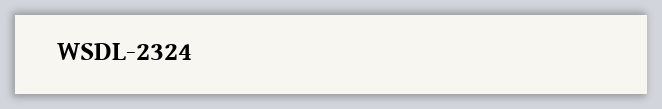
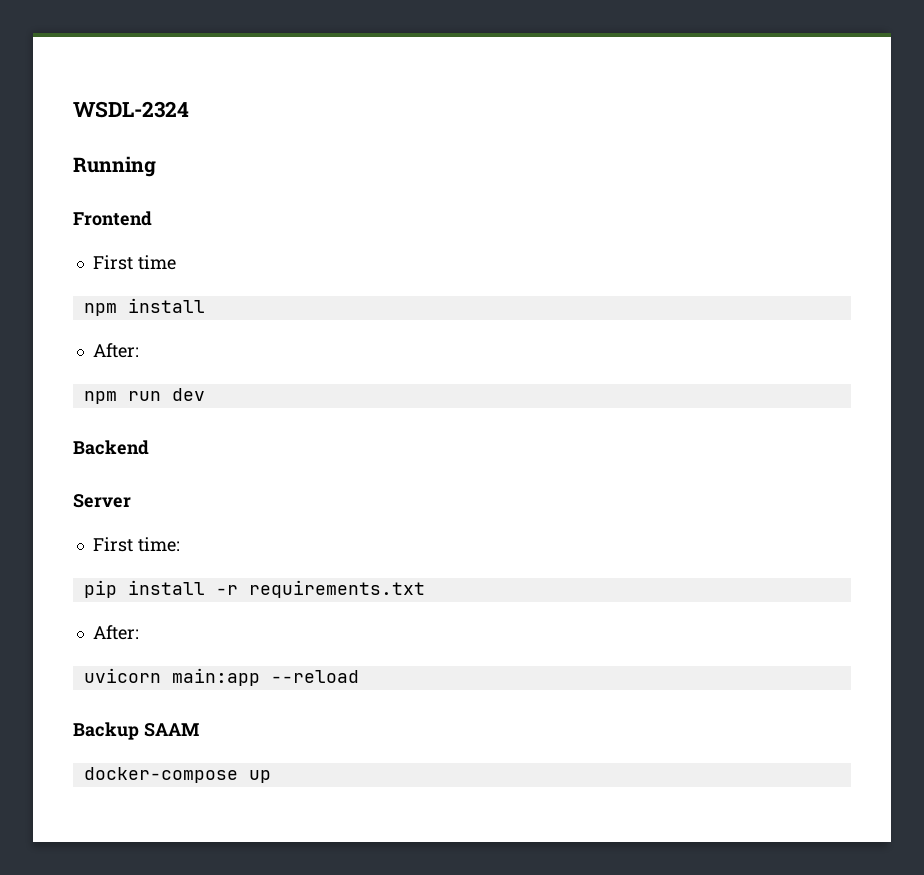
+ Running
+ Frontend
+ First time
+ npm install
+ After:
+ npm run dev
+ Backend
+ Server
+ First time:
+ pip install -r requirements.txt
+ After:
+ uvicorn main:app --reload
+ Backup SAAM
+ docker-compose up

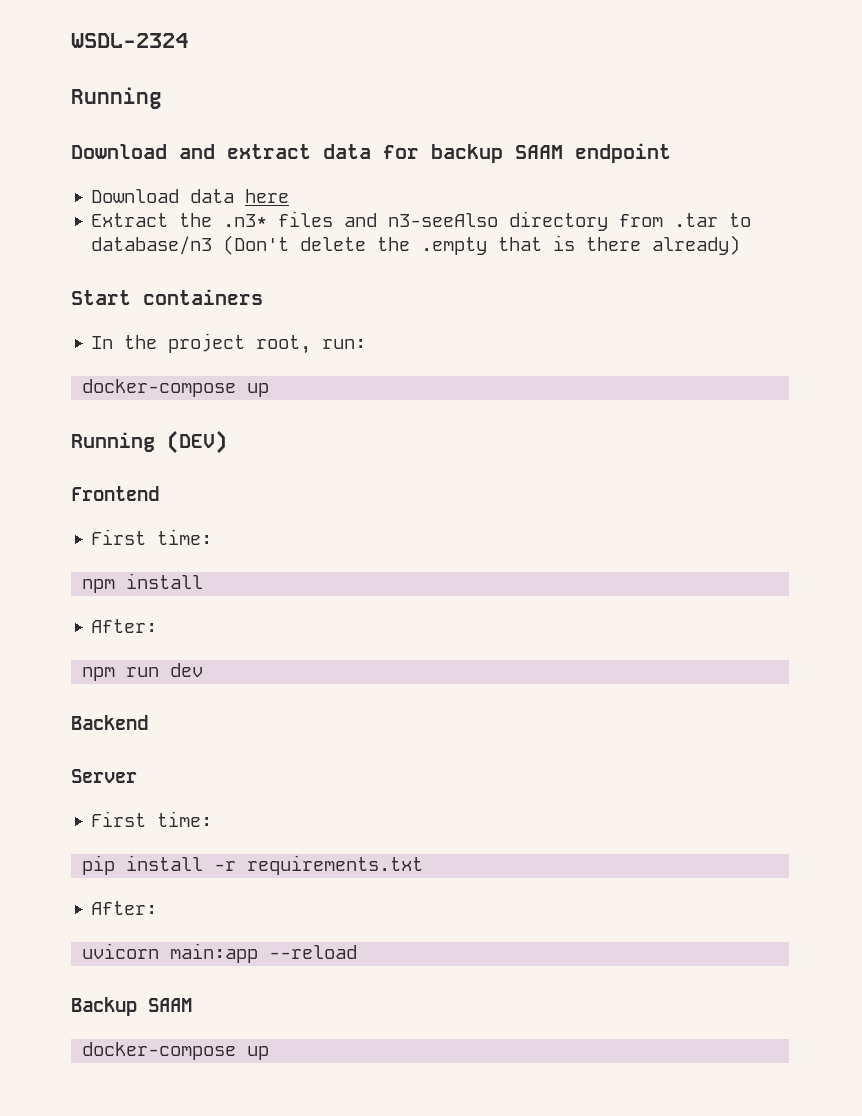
+ Download and extract data for backup SAAM endpoint
+ Download data here
+ Extract the .n3* files and n3-seeAlso directory from .tar to database/n3 (Don't delete the .empty that is there already)
+ Start containers
+ In the project root, run:
+ docker-compose up
+ Running (DEV)
  Frontend
- First time
+ First time:

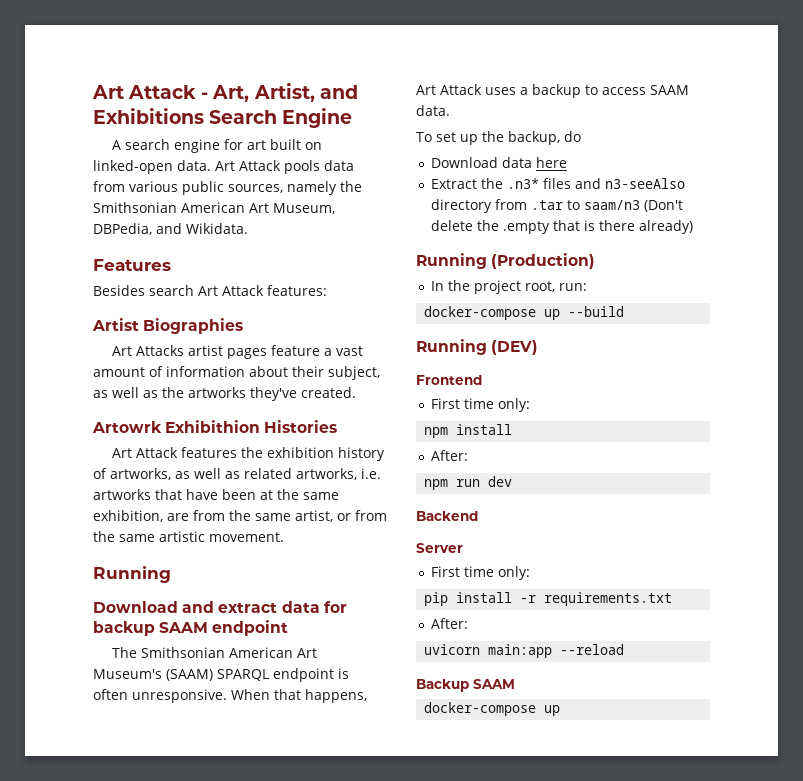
- WSDL-2324
+ Art Attack - Art, Artist, and Exhibitions Search Engine
+ A search engine for art built on linked-open data. Art Attack pools data from various public sources, namely the Smithsonian American Art Museum, DBPedia, and Wikidata.
+ Features
+ Besides search Art Attack features:
+ Artist Biographies
+ Art Attacks artist pages feature a vast amount of information about their subject, as well as the artworks they've created.
+ Artowrk Exhibithion Histories
+ Art Attack features the exhibition history of artworks, as well as related artworks, i.e. artworks that have been at the same exhibition, are from the same artist, or from the same artistic movement.
+ The Smithsonian American Art Museum's (SAAM) SPARQL endpoint is often unresponsive. When that happens, Art Attack uses a backup to access SAAM data.
+ To set up the backup, do
- Extract the .n3* files and n3-seeAlso directory from .tar to database/n3 (Don't delete the .empty that is there already)
+ Extract the .n3* files and n3-seeAlso directory from .tar to saam/n3 (Don't delete the .empty that is there already)
- Start containers
+ Running (Production)
  In the project root, run:
- docker-compose up
+ docker-compose up --build
  Frontend
- First time:
+ First time only:
  Server
- First time:
+ First time only:

